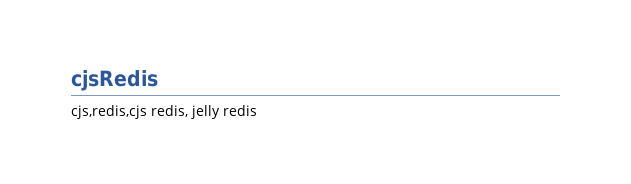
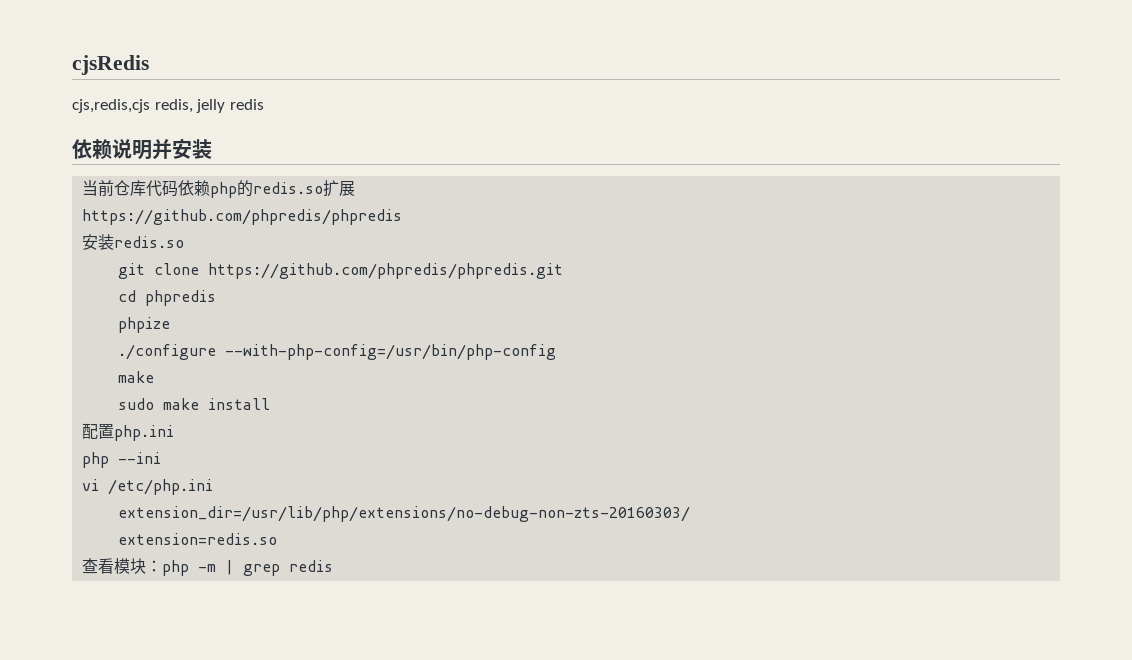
+ 依赖说明并安装
+ 当前仓库代码依赖php的redis.so扩展
+ https://github.com/phpredis/phpredis
+ 安装redis.so
+ git clone https://github.com/phpredis/phpredis.git
+ cd phpredis
+ phpize
+ ./configure --with-php-config=/usr/bin/php-config
+ make
+ sudo make install
+ 配置php.ini
+ php --ini
+ vi /etc/php.ini
+ extension_dir=/usr/lib/php/extensions/no-debug-non-zts-20160303/
+ extension=redis.so
+ 查看模块：php -m | grep redis

